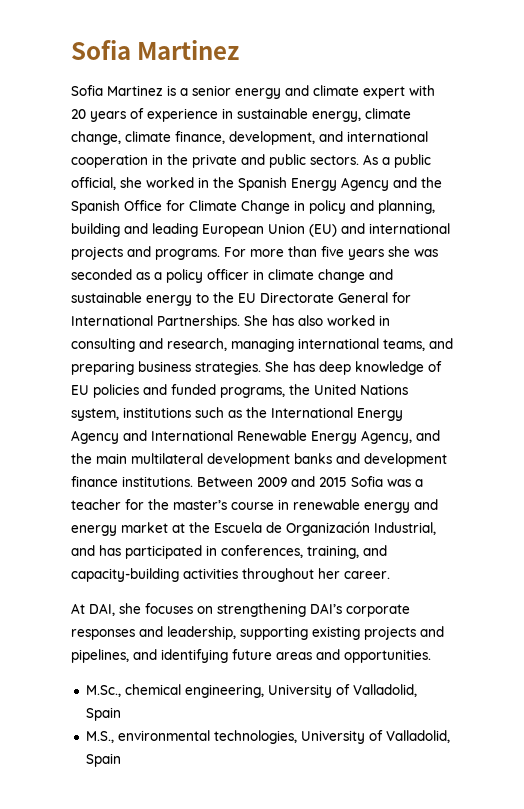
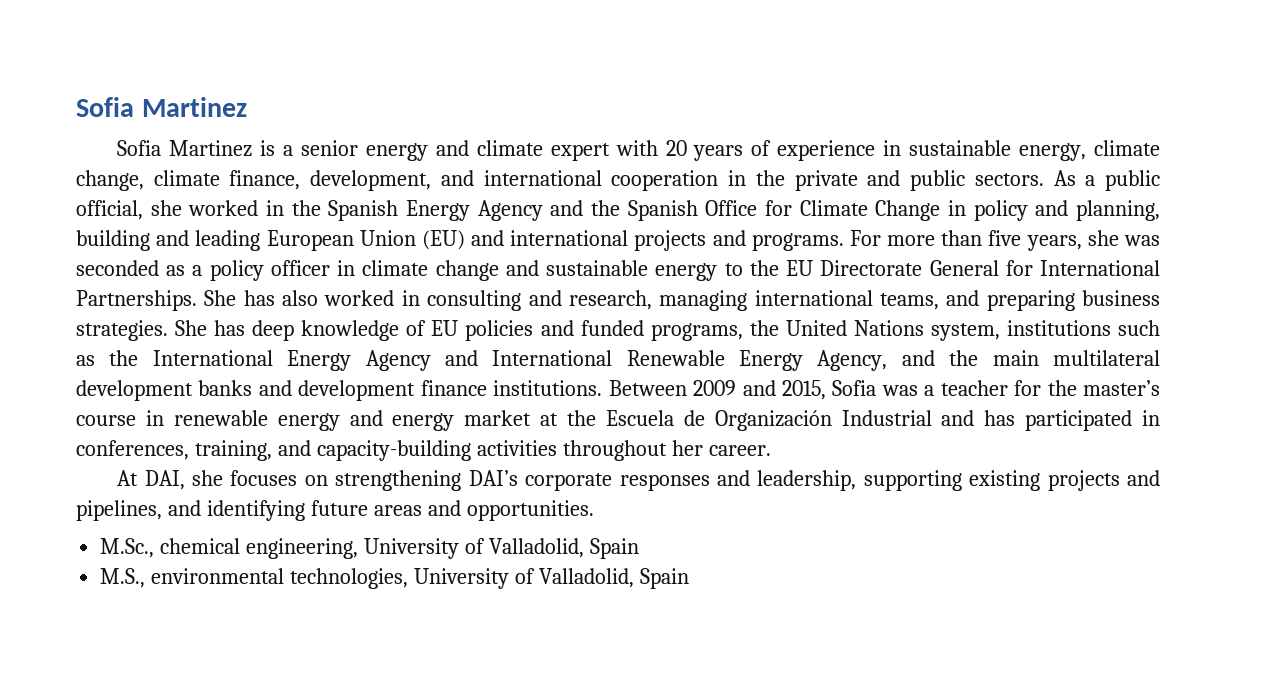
- For more than five years she was seconded as a policy officer in climate change and sustainable energy to the EU Directorate General for International Partnerships.
+ For more than five years, she was seconded as a policy officer in climate change and sustainable energy to the EU Directorate General for International Partnerships.
- Between 2009 and 2015 Sofia was a teacher for the master’s course in renewable energy and energy market at the Escuela de Organización Industrial, and has participated in conferences, training, and capacity-building activities throughout her career.
+ Between 2009 and 2015, Sofia was a teacher for the master’s course in renewable energy and energy market at the Escuela de Organización Industrial and has participated in conferences, training, and capacity-building activities throughout her career.

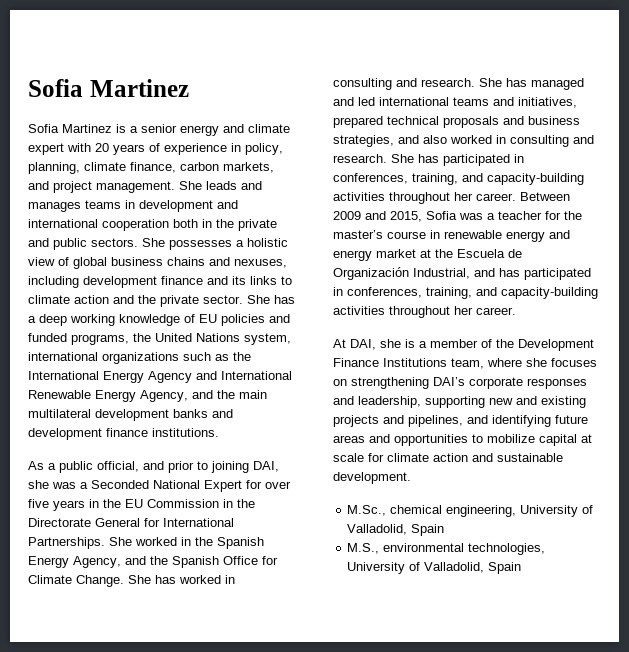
- Sofia Martinez is a senior energy and climate expert with 20 years of experience in sustainable energy, climate change, climate finance, development, and international cooperation in the private and public sectors.
+ Sofia Martinez is a senior energy and climate expert with 20 years of experience in policy, planning, climate finance, carbon markets, and project management. She leads and manages teams in development and international cooperation both in the private and public sectors.
- As a public official, she worked in the Spanish Energy Agency and the Spanish Office for Climate Change in policy and planning, building and leading European Union (EU) and international projects and programs. For more than five years, she was seconded as a policy officer in climate change and sustainable energy to the EU Directorate General for International Partnerships. She has also worked in consulting and research, managing international teams, and preparing business strategies. She has deep knowledge of EU policies and funded programs, the United Nations system, institutions such as the International Energy Agency and International Renewable Energy Agency, and the main multilateral development banks and development finance institutions.
+ She possesses a holistic view of global business chains and nexuses, including development finance and its links to climate action and the private sector. She has a deep working knowledge of EU policies and funded programs, the United Nations system, international organizations such as the International Energy Agency and International Renewable Energy Agency, and the main multilateral development banks and development finance institutions.
+ As a public official, and prior to joining DAI, she was a Seconded National Expert for over five years in the EU Commission in the Directorate General for International Partnerships. She worked in the Spanish Energy Agency, and the Spanish Office for Climate Change. She has worked in consulting and research. She has managed and led international teams and initiatives, prepared technical proposals and business strategies, and also worked in consulting and research. She has participated in conferences, training, and capacity-building activities throughout her career.
- Between 2009 and 2015, Sofia was a teacher for the master’s course in renewable energy and energy market at the Escuela de Organización Industrial and has participated in conferences, training, and capacity-building activities throughout her career.
+ Between 2009 and 2015, Sofia was a teacher for the master’s course in renewable energy and energy market at the Escuela de Organización Industrial, and has participated in conferences, training, and capacity-building activities throughout her career.
- At DAI, she focuses on strengthening DAI’s corporate responses and leadership, supporting existing projects and pipelines, and identifying future areas and opportunities.
+ At DAI, she is a member of the Development Finance Institutions team, where she focuses on strengthening DAI’s corporate responses and leadership, supporting new and existing projects and pipelines, and identifying future areas and opportunities to mobilize capital at scale for climate action and sustainable development.

